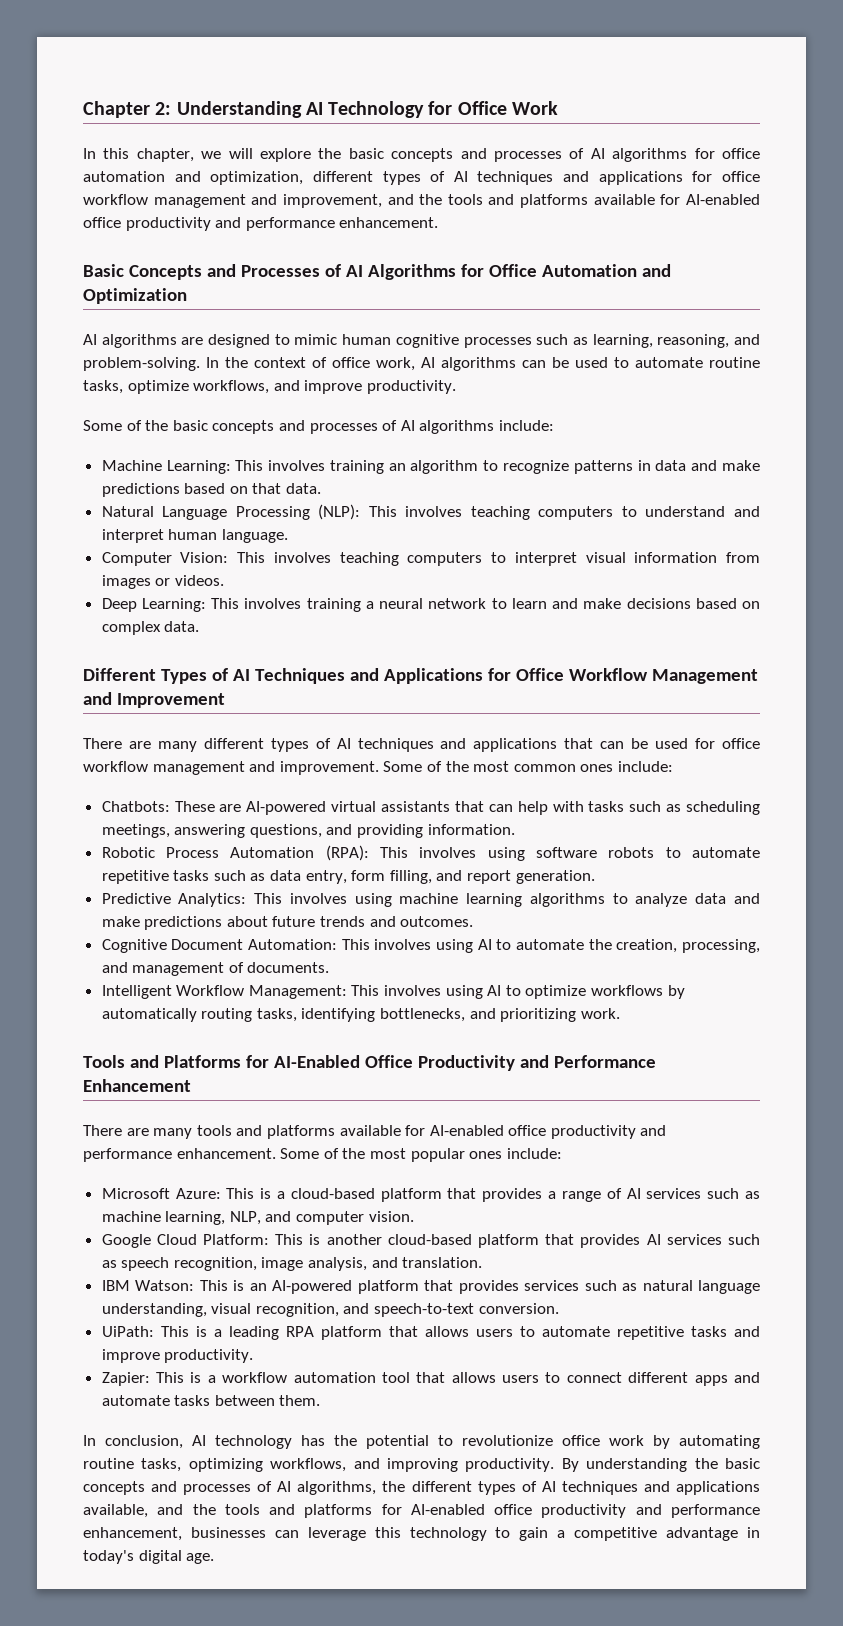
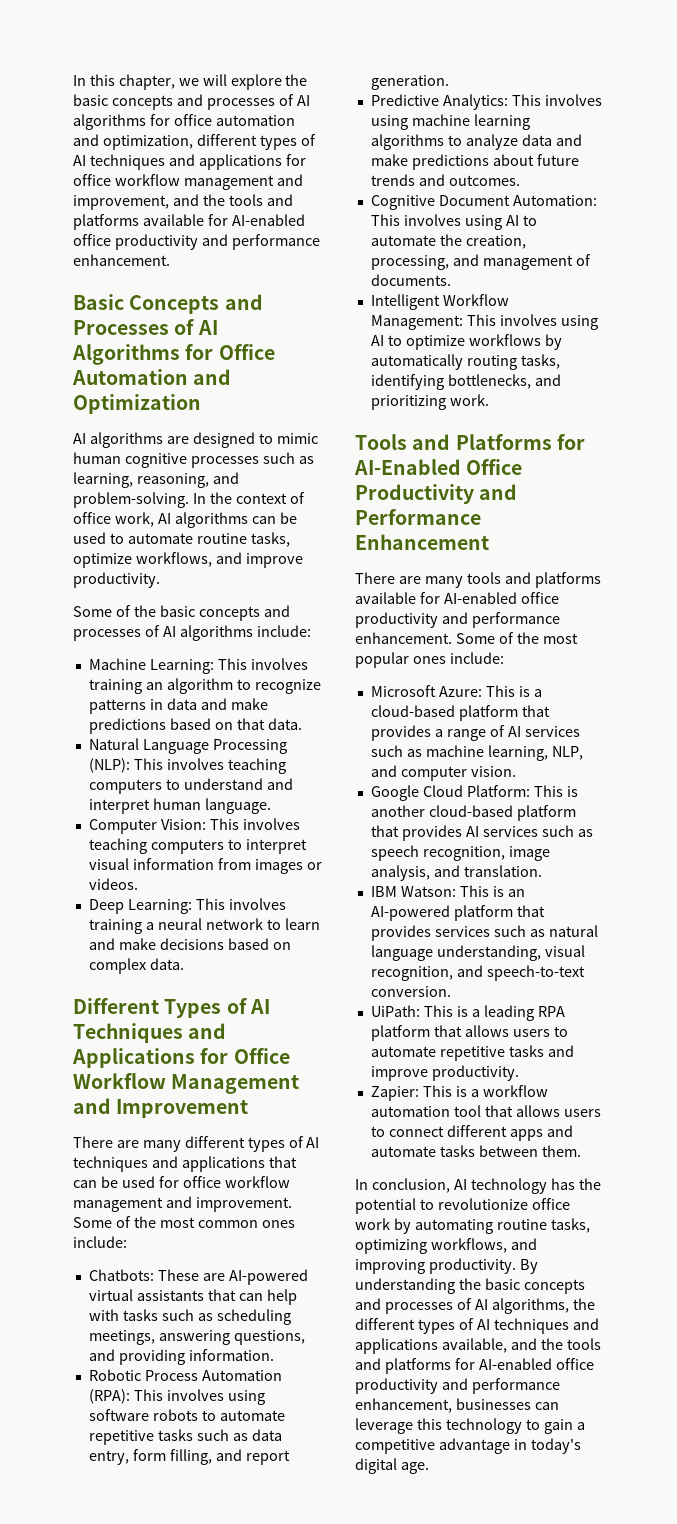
- Chapter 2: Understanding AI Technology for Office Work

